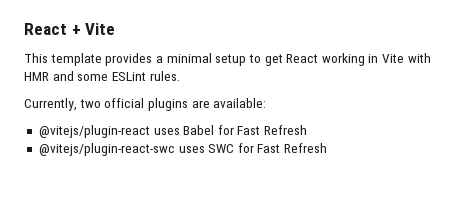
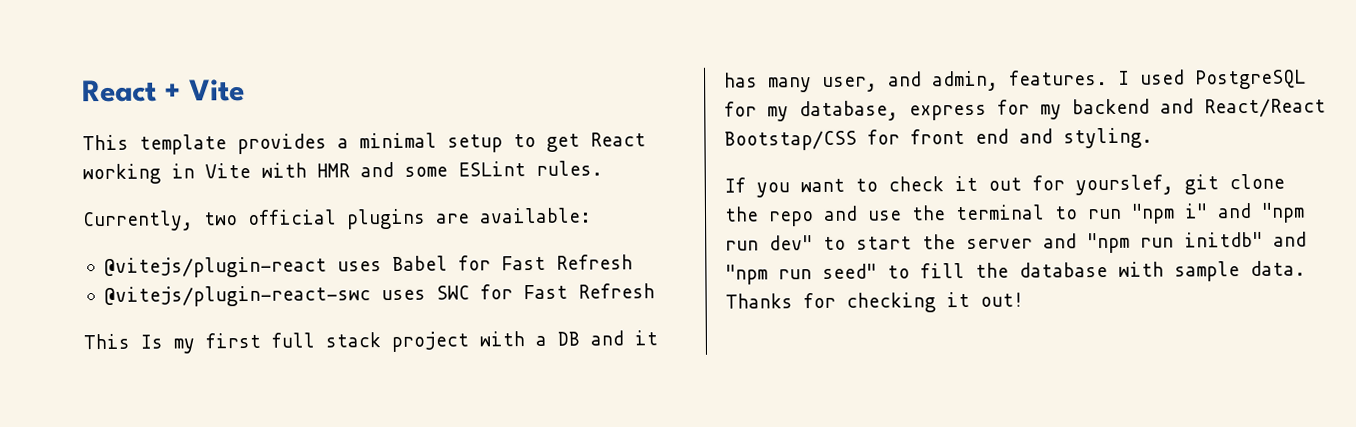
+ This Is my first full stack project with a DB and it has many user, and admin, features. I used PostgreSQL for my database, express for my backend and React/React Bootstap/CSS for front end and styling.
+ If you want to check it out for yourslef, git clone the repo and use the terminal to run "npm i" and "npm run dev" to start the server and "npm run initdb" and "npm run seed" to fill the database with sample data. Thanks for checking it out!

